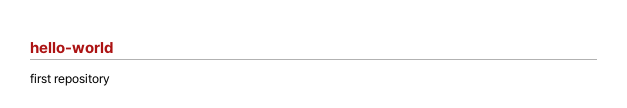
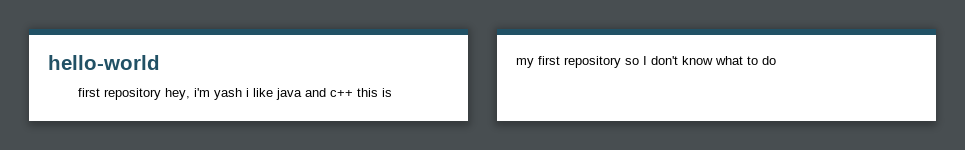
- first repository
+ first repository hey, i'm yash i like java and c++ this is my first repository so I don't know what to do

